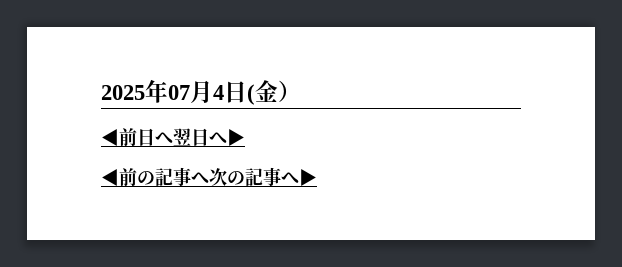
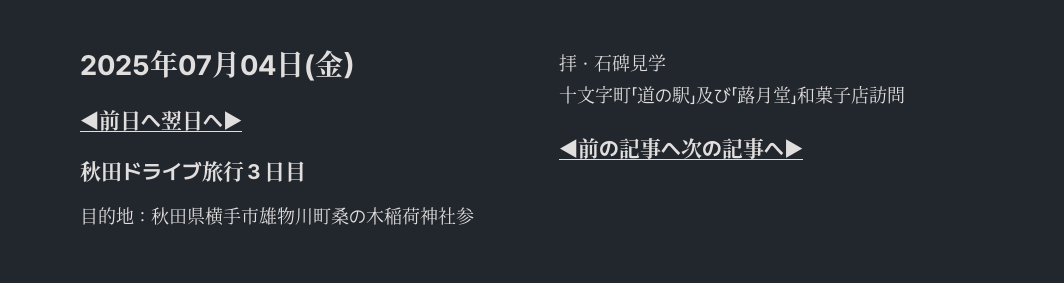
- 2025年07月4日(金）
+ 2025年07月04日(金）
+ 秋田ドライブ旅行３日目
+ 目的地：秋田県横手市雄物川町桑の木稲荷神社参拝・石碑見学
+ 十文字町「道の駅」及び「蕗月堂」和菓子店訪問

